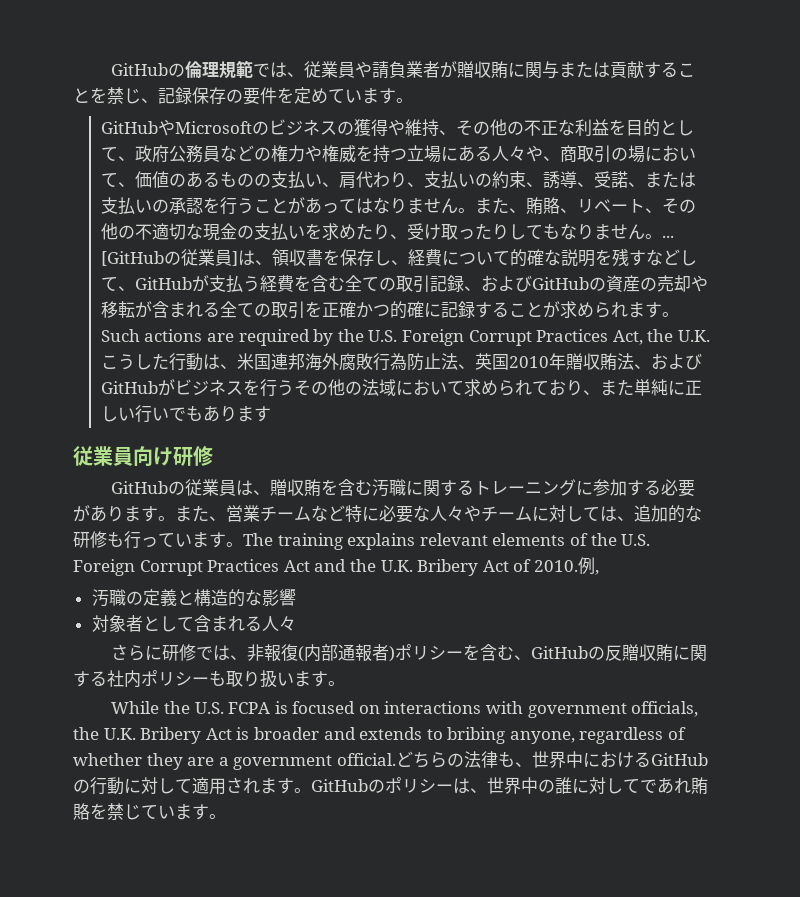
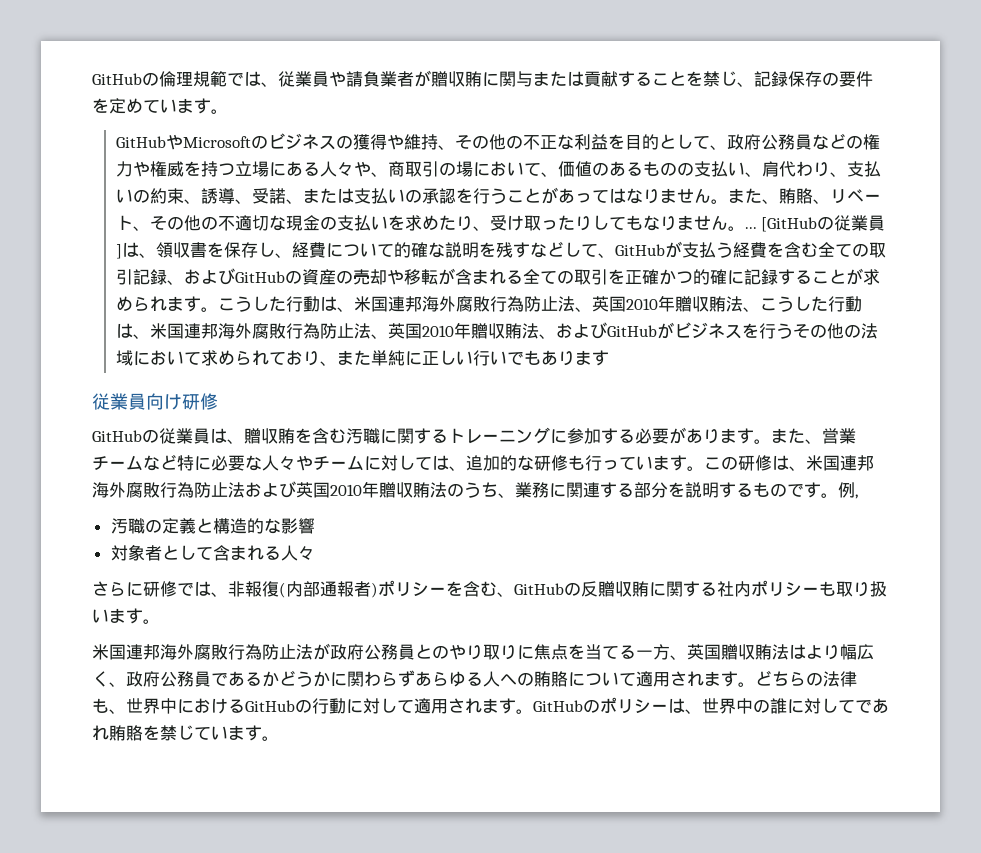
- Such actions are required by the U.S. Foreign Corrupt Practices Act, the U.K.こうした行動は、米国連邦海外腐敗行為防止法、英国2010年贈収賄法、およびGitHubがビジネスを行うその他の法域において求められており、また単純に正しい行いでもあります
+ こうした行動は、米国連邦海外腐敗行為防止法、英国2010年贈収賄法、こうした行動は、米国連邦海外腐敗行為防止法、英国2010年贈収賄法、およびGitHubがビジネスを行うその他の法域において求められており、また単純に正しい行いでもあります
- The training explains relevant elements of the U.S. Foreign Corrupt Practices Act and the U.K. Bribery Act of 2010.
+ この研修は、米国連邦海外腐敗行為防止法および英国2010年贈収賄法のうち、業務に関連する部分を説明するものです。
- While the U.S. FCPA is focused on interactions with government officials, the U.K. Bribery Act is broader and extends to bribing anyone, regardless of whether they are a government official.
+ 米国連邦海外腐敗行為防止法が政府公務員とのやり取りに焦点を当てる一方、英国贈収賄法はより幅広く、政府公務員であるかどうかに関わらずあらゆる人への賄賂について適用されます。

